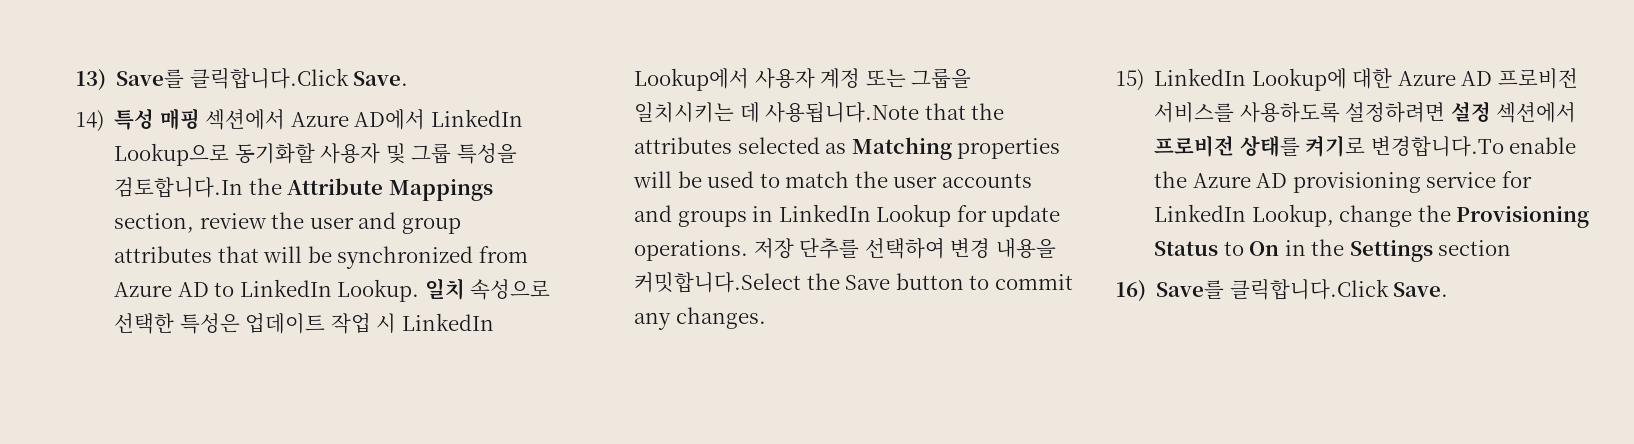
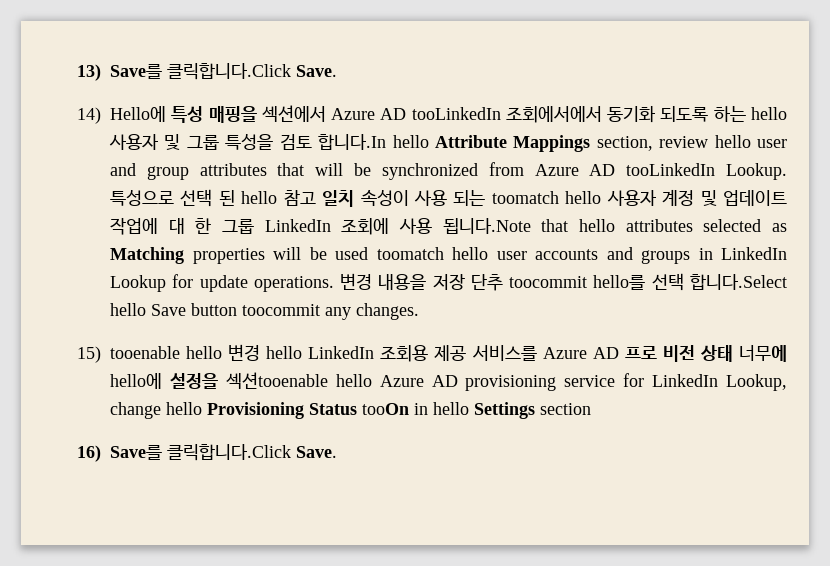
- 14) 특성 매핑 섹션에서 Azure AD에서 LinkedIn Lookup으로 동기화할 사용자 및 그룹 특성을 검토합니다.In the Attribute Mappings section, review the user and group attributes that will be synchronized from Azure AD to LinkedIn Lookup. 일치 속성으로 선택한 특성은 업데이트 작업 시 LinkedIn Lookup에서 사용자 계정 또는 그룹을 일치시키는 데 사용됩니다.Note that the attributes selected as Matching properties will be used to match the user accounts and groups in LinkedIn Lookup for update operations.
+ 14) Hello에 특성 매핑을 섹션에서 Azure AD tooLinkedIn 조회에서에서 동기화 되도록 하는 hello 사용자 및 그룹 특성을 검토 합니다.In hello Attribute Mappings section, review hello user and group attributes that will be synchronized from Azure AD tooLinkedIn Lookup. 특성으로 선택 된 hello 참고 일치 속성이 사용 되는 toomatch hello 사용자 계정 및 업데이트 작업에 대 한 그룹 LinkedIn 조회에 사용 됩니다.Note that hello attributes selected as Matching properties will be used toomatch hello user accounts and groups in LinkedIn Lookup for update operations.
- 저장 단추를 선택하여 변경 내용을 커밋합니다.Select the Save button to commit any changes.
- 15) LinkedIn Lookup에 대한 Azure AD 프로비전 서비스를 사용하도록 설정하려면 설정 섹션에서 프로비전 상태를 켜기로 변경합니다.To enable the Azure AD provisioning service for LinkedIn Lookup, change the Provisioning Status to On in the Settings section
+ 변경 내용을 저장 단추 toocommit hello를 선택 합니다.Select hello Save button toocommit any changes.
+ 15) tooenable hello 변경 hello LinkedIn 조회용 제공 서비스를 Azure AD 프로 비전 상태 너무에 hello에 설정을 섹션tooenable hello Azure AD provisioning service for LinkedIn Lookup, change hello Provisioning Status tooOn in hello Settings section

